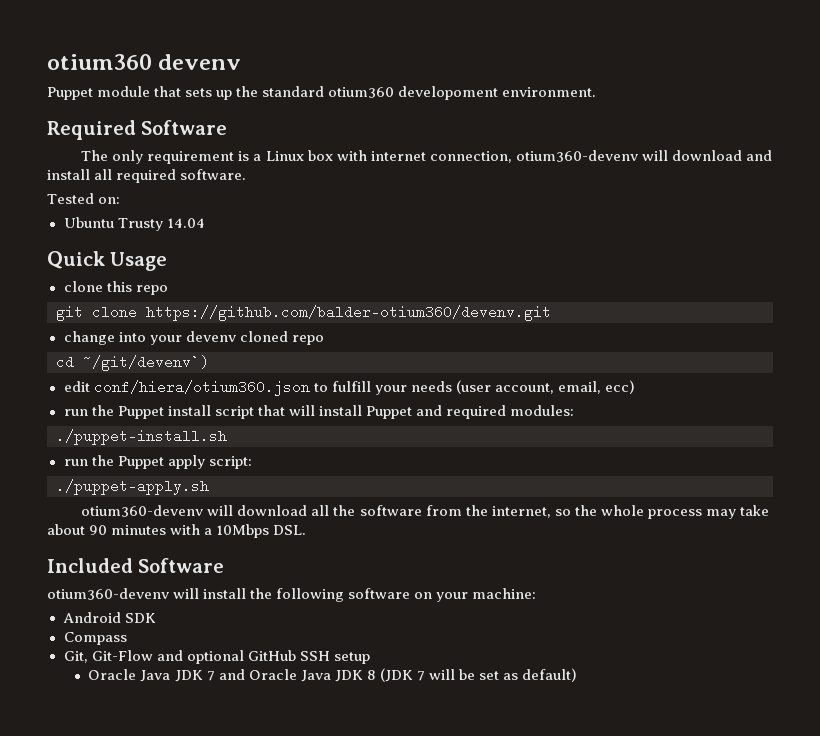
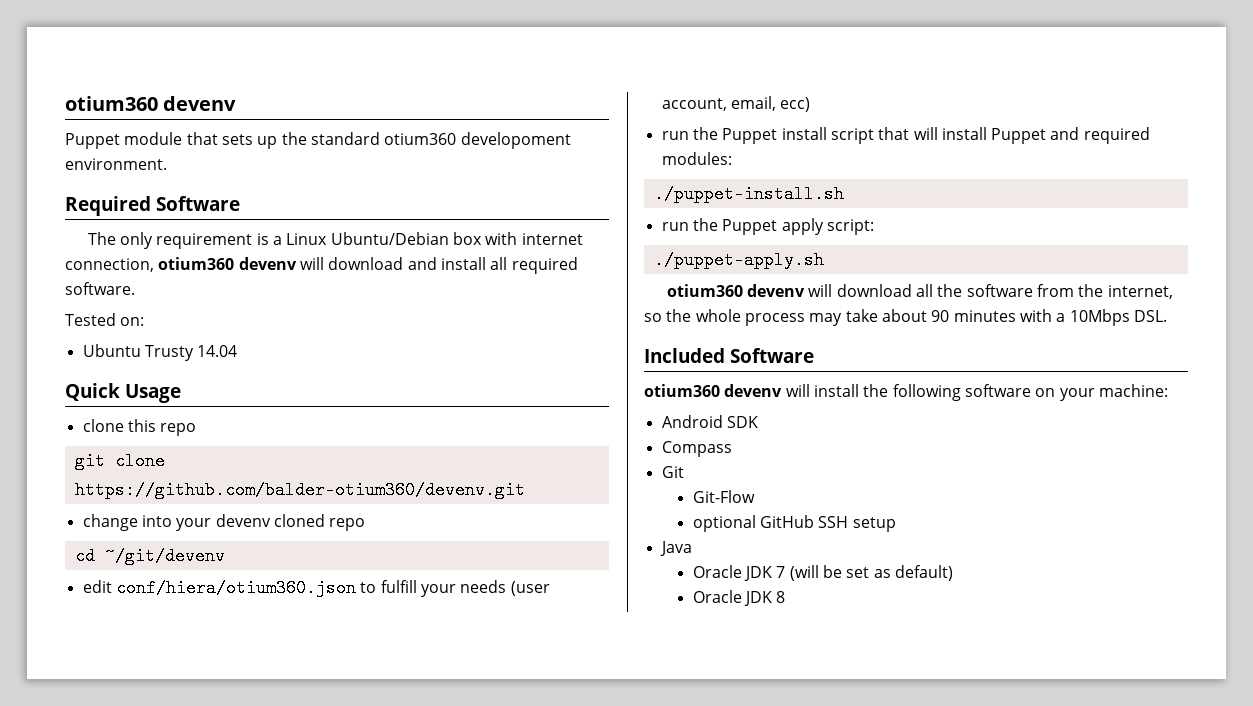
- The only requirement is a Linux box with internet connection, otium360-devenv will download and install all required software.
+ The only requirement is a Linux Ubuntu/Debian box with internet connection, otium360 devenv will download and install all required software.
- cd ~/git/devenv`)
+ cd ~/git/devenv
- otium360-devenv will download all the software from the internet, so the whole process may take about 90 minutes with a 10Mbps DSL.
+ otium360 devenv will download all the software from the internet, so the whole process may take about 90 minutes with a 10Mbps DSL.
- otium360-devenv will install the following software on your machine:
+ otium360 devenv will install the following software on your machine:
- Git, Git-Flow and optional GitHub SSH setup
+ Git
+ Git-Flow
+ optional GitHub SSH setup
- Oracle Java JDK 7 and Oracle Java JDK 8 (JDK 7 will be set as default)
+ Java
+ Oracle JDK 7 (will be set as default)
+ Oracle JDK 8

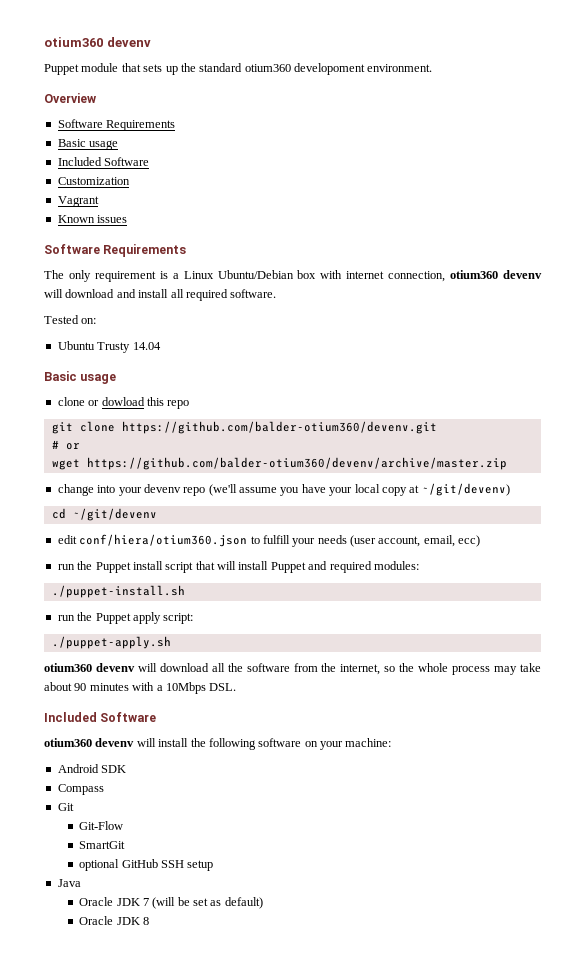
- Required Software
+ Overview
+ Software Requirements
+ Basic usage
+ Included Software
+ Customization
+ Vagrant
+ Known issues
+ Software Requirements
  Ubuntu Trusty 14.04
- Quick Usage
- clone this repo
+ Basic usage
+ clone or dowload this repo
+ # or
+ wget https://github.com/balder-otium360/devenv/archive/master.zip
- change into your devenv cloned repo
+ change into your devenv repo (we'll assume you have your local copy at ~/git/devenv)
+ SmartGit

